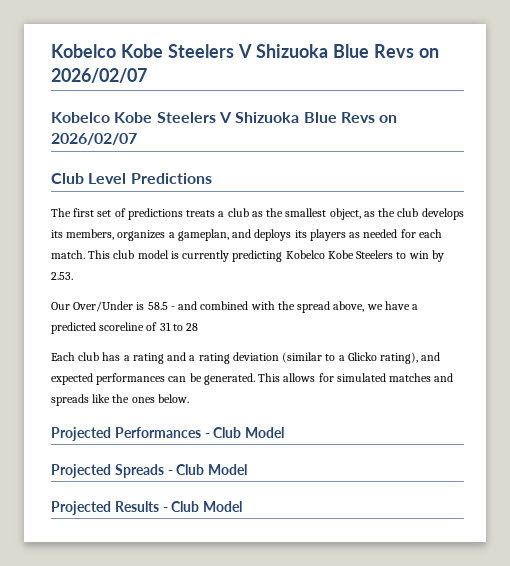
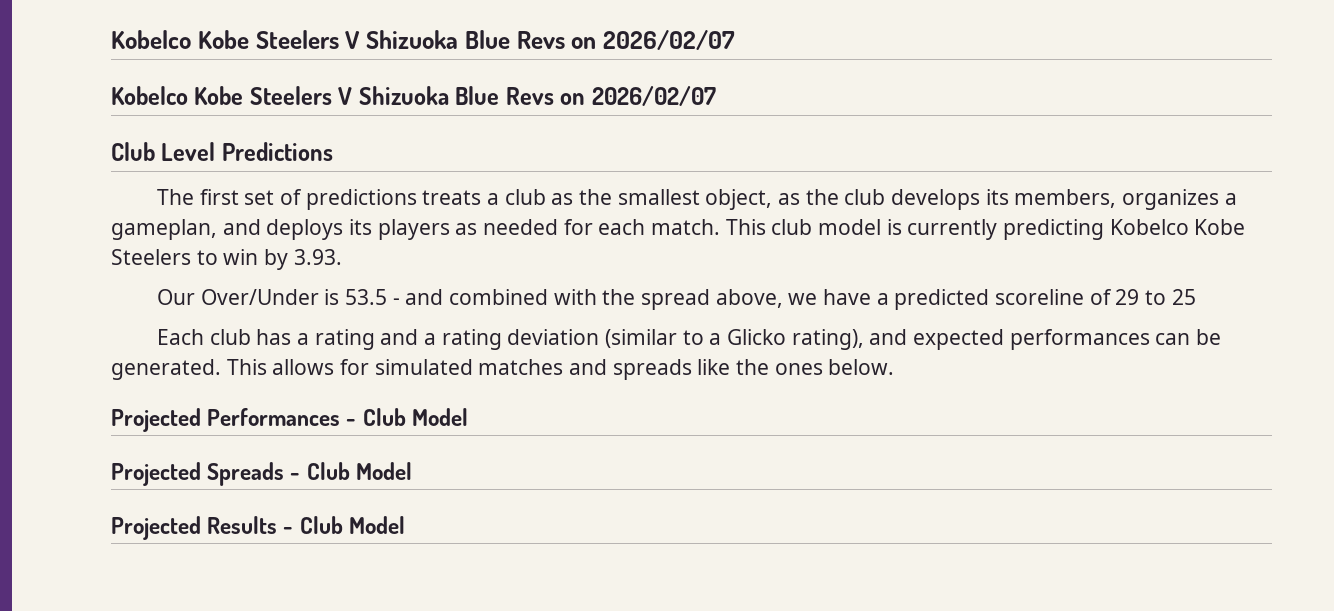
- This club model is currently predicting Kobelco Kobe Steelers to win by 2.53.
+ This club model is currently predicting Kobelco Kobe Steelers to win by 3.93.
- Our Over/Under is 58.5 - and combined with the spread above, we have a predicted scoreline of 31 to 28
+ Our Over/Under is 53.5 - and combined with the spread above, we have a predicted scoreline of 29 to 25

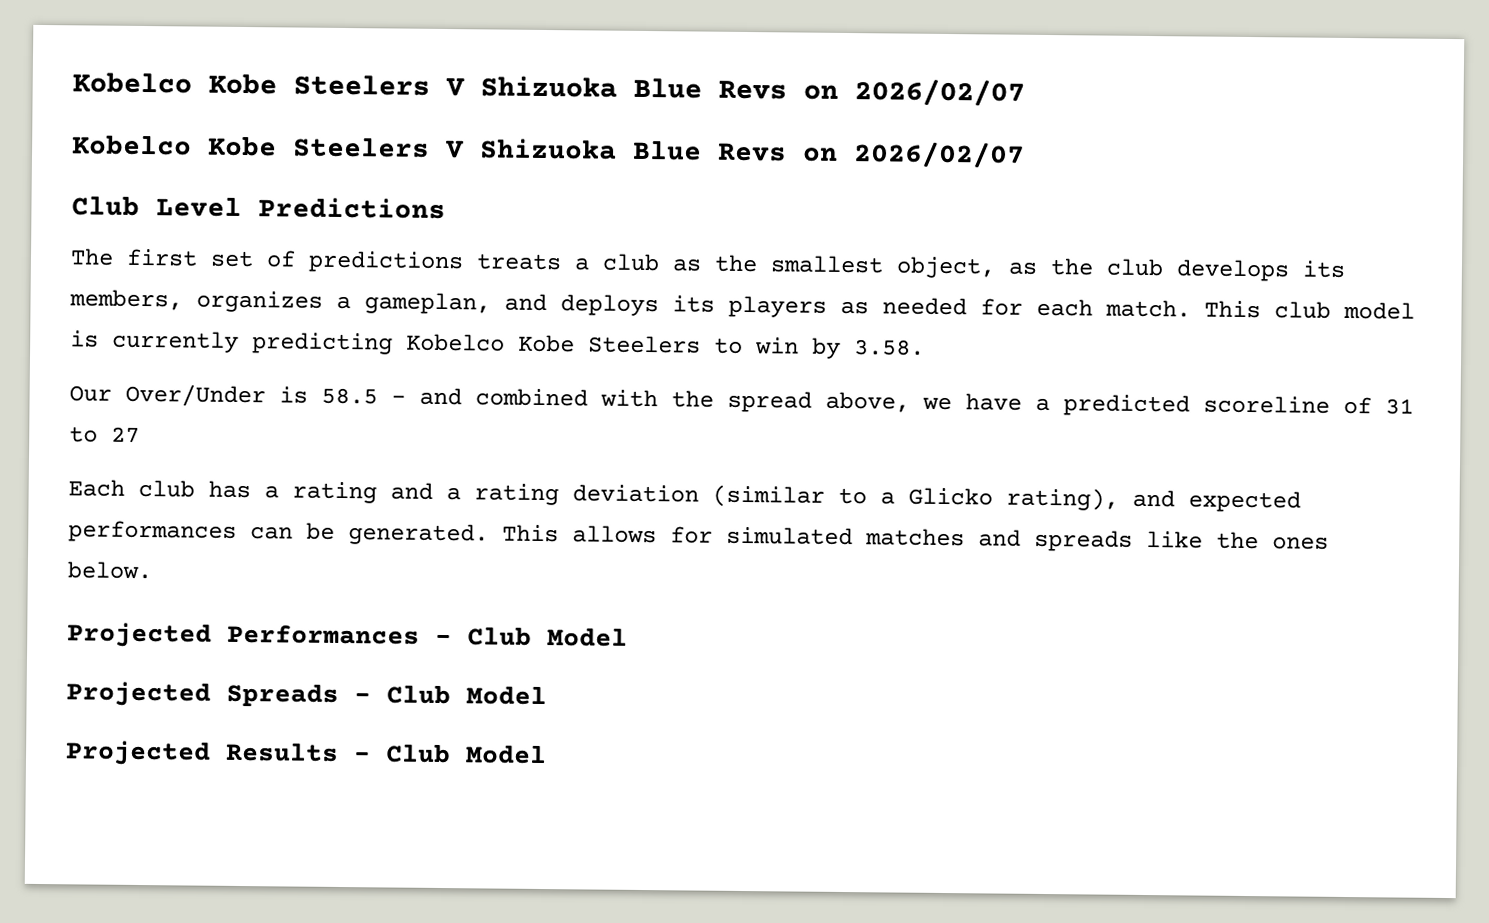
- This club model is currently predicting Kobelco Kobe Steelers to win by 3.93.
+ This club model is currently predicting Kobelco Kobe Steelers to win by 3.58.
- Our Over/Under is 53.5 - and combined with the spread above, we have a predicted scoreline of 29 to 25
+ Our Over/Under is 58.5 - and combined with the spread above, we have a predicted scoreline of 31 to 27

